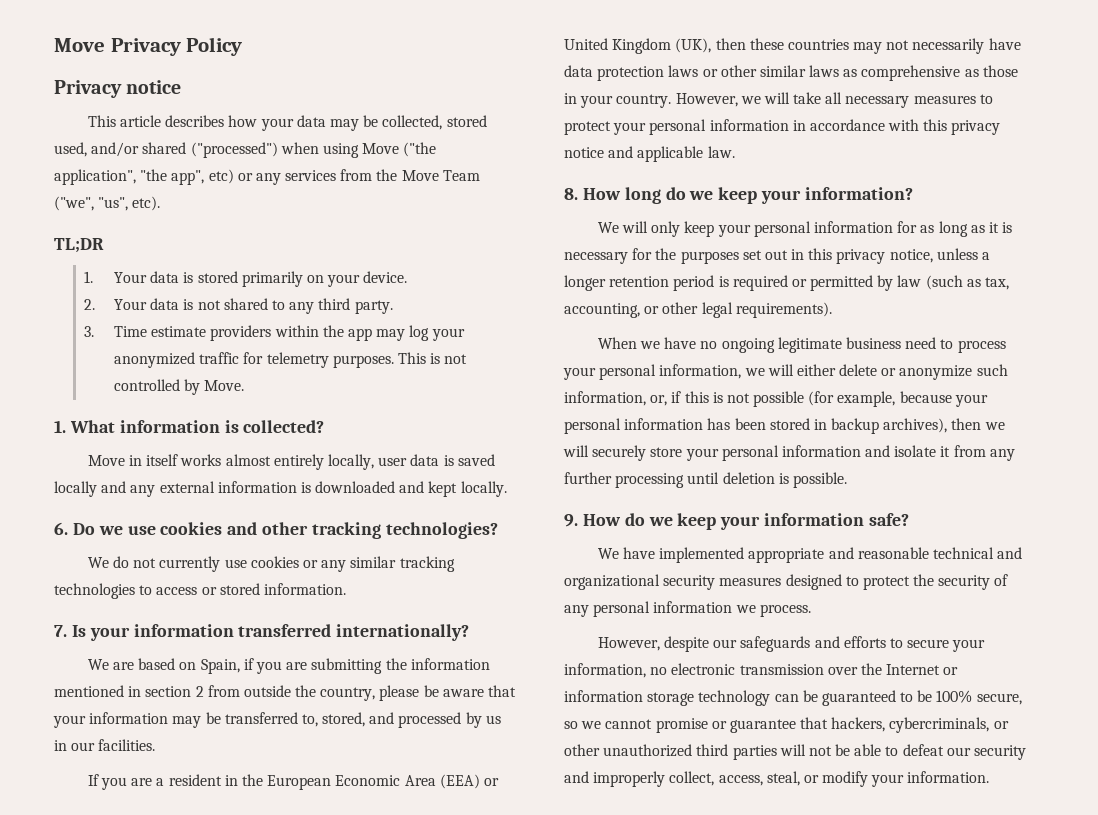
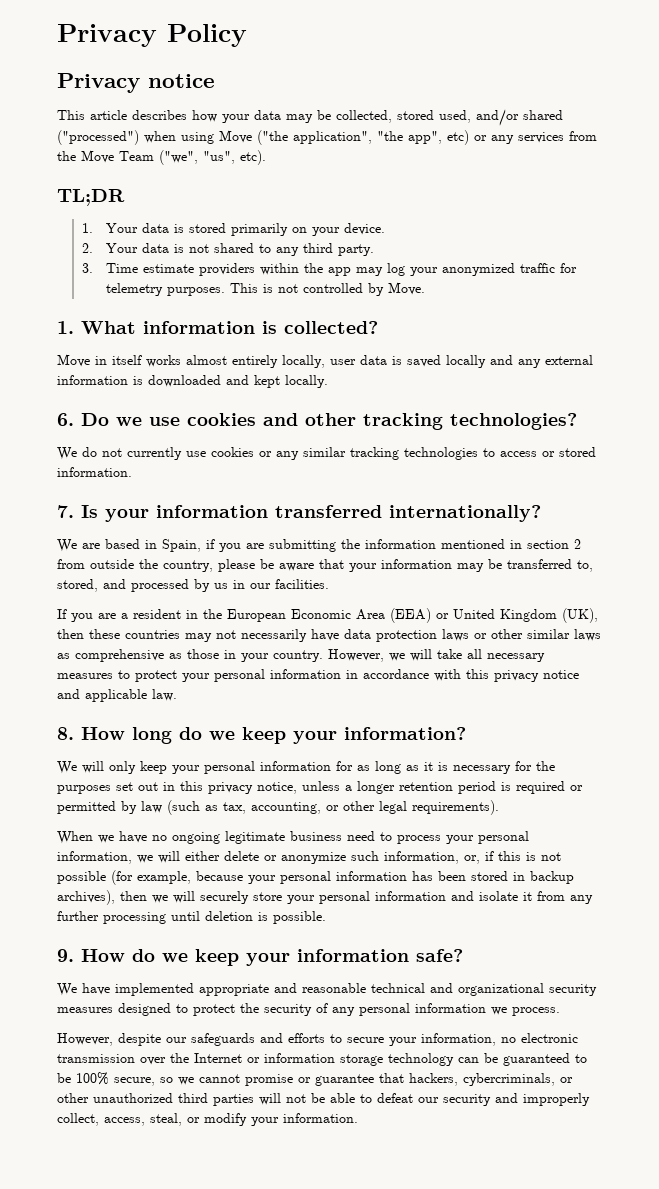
- Move Privacy Policy
+ Privacy Policy
- We are based on Spain, if you are submitting the information mentioned in section 2 from outside the country, please be aware that your information may be transferred to, stored, and processed by us in our facilities.
+ We are based in Spain, if you are submitting the information mentioned in section 2 from outside the country, please be aware that your information may be transferred to, stored, and processed by us in our facilities.

